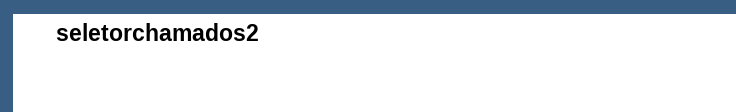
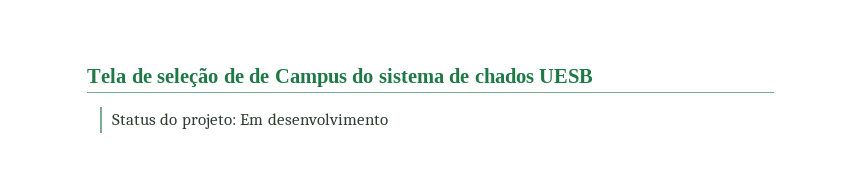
- seletorchamados2
+ Tela de seleção de de Campus do sistema de chados UESB
+ Status do projeto: Em desenvolvimento

